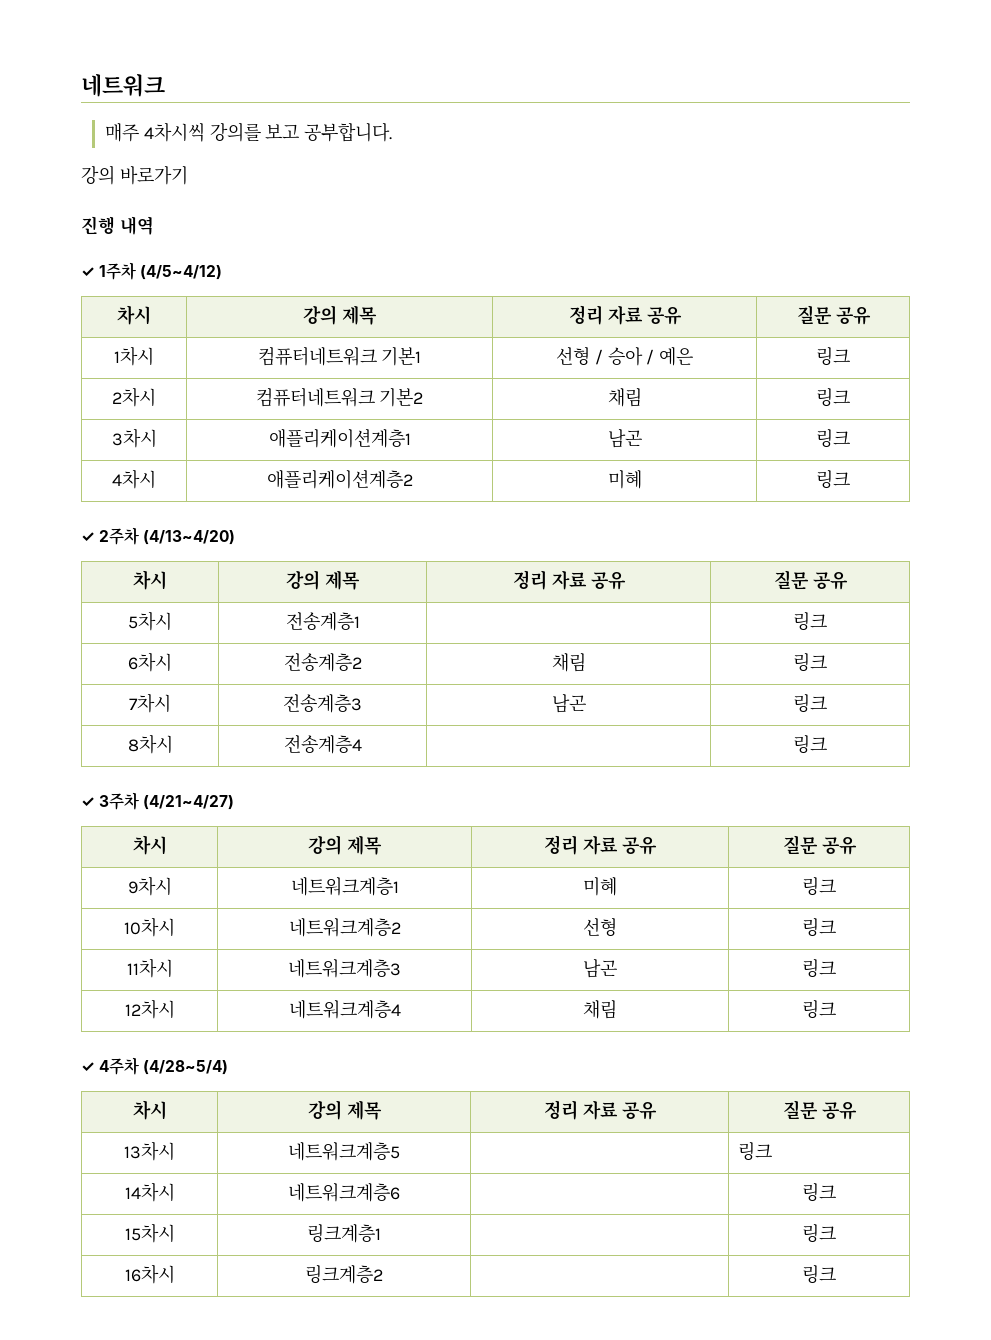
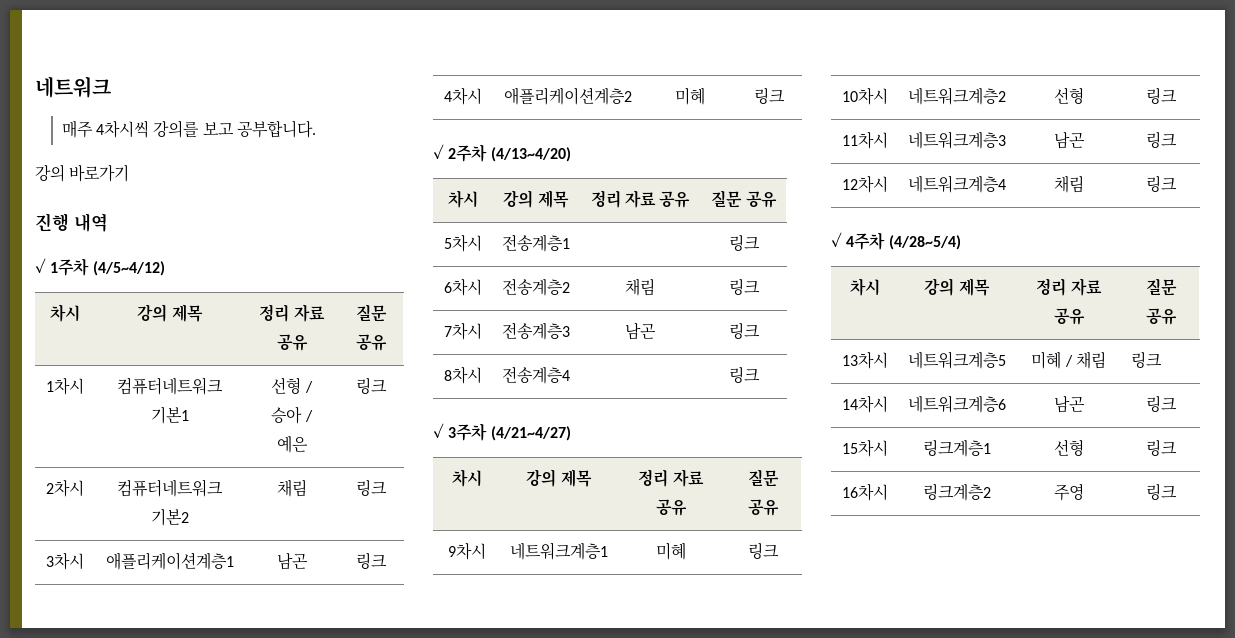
- 13차시 | 네트워크계층5 | | 링크
+ 13차시 | 네트워크계층5 | 미혜 / 채림 | 링크
- 14차시 | 네트워크계층6 | | 링크
+ 14차시 | 네트워크계층6 | 남곤 | 링크
- 15차시 | 링크계층1 | | 링크
+ 15차시 | 링크계층1 | 선형 | 링크
- 16차시 | 링크계층2 | | 링크
+ 16차시 | 링크계층2 | 주영 | 링크

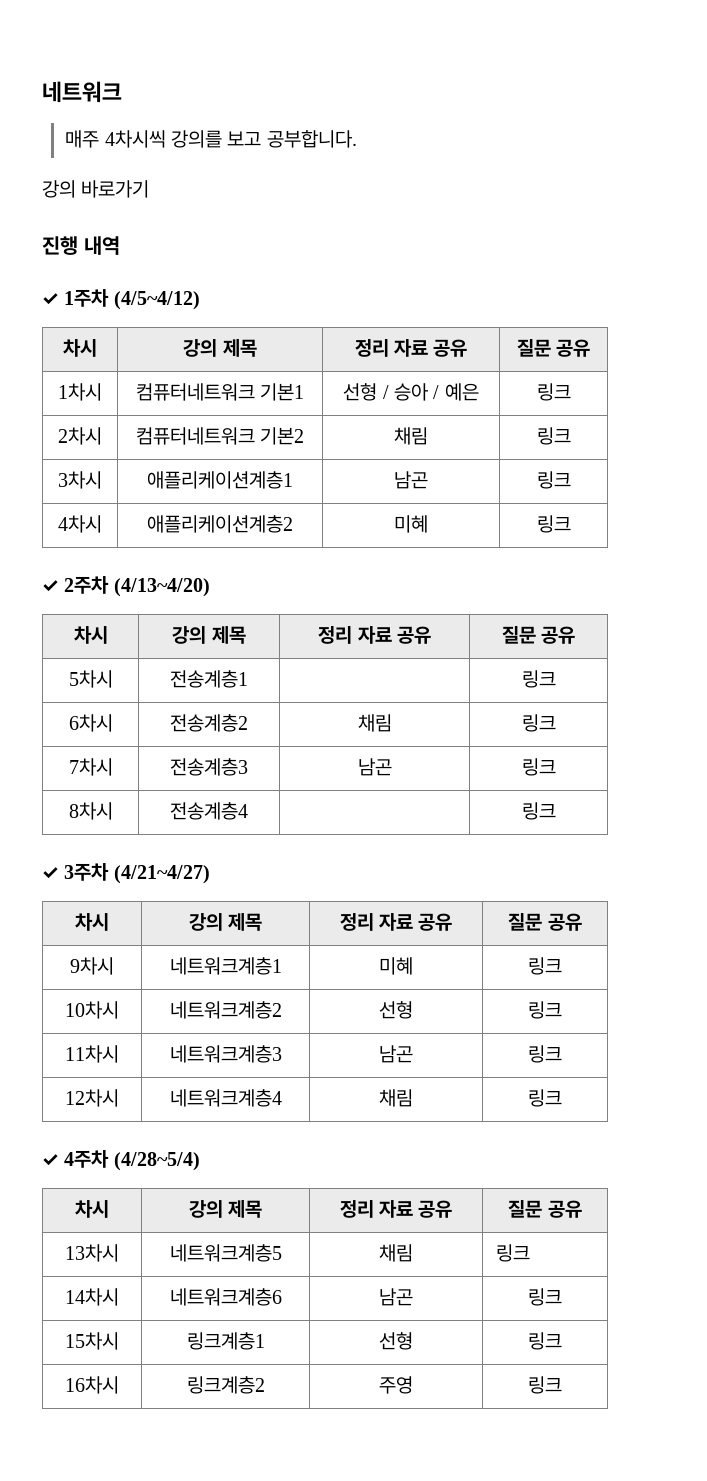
- 13차시 | 네트워크계층5 | 미혜 / 채림 | 링크
+ 13차시 | 네트워크계층5 | 채림 | 링크

